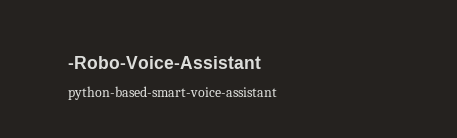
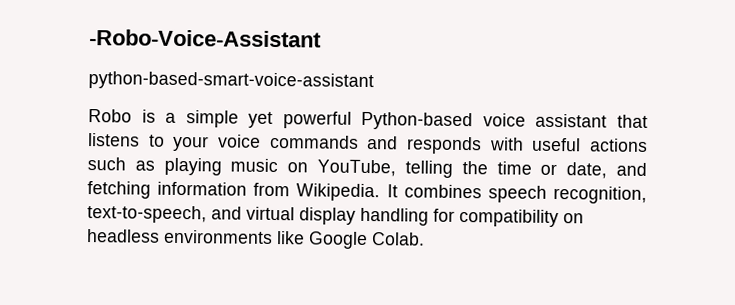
+ Robo is a simple yet powerful Python-based voice assistant that listens to your voice commands and responds with useful actions such as playing music on YouTube, telling the time or date, and fetching information from Wikipedia. It combines speech recognition, text-to-speech, and virtual display handling for compatibility on headless environments like Google Colab.

